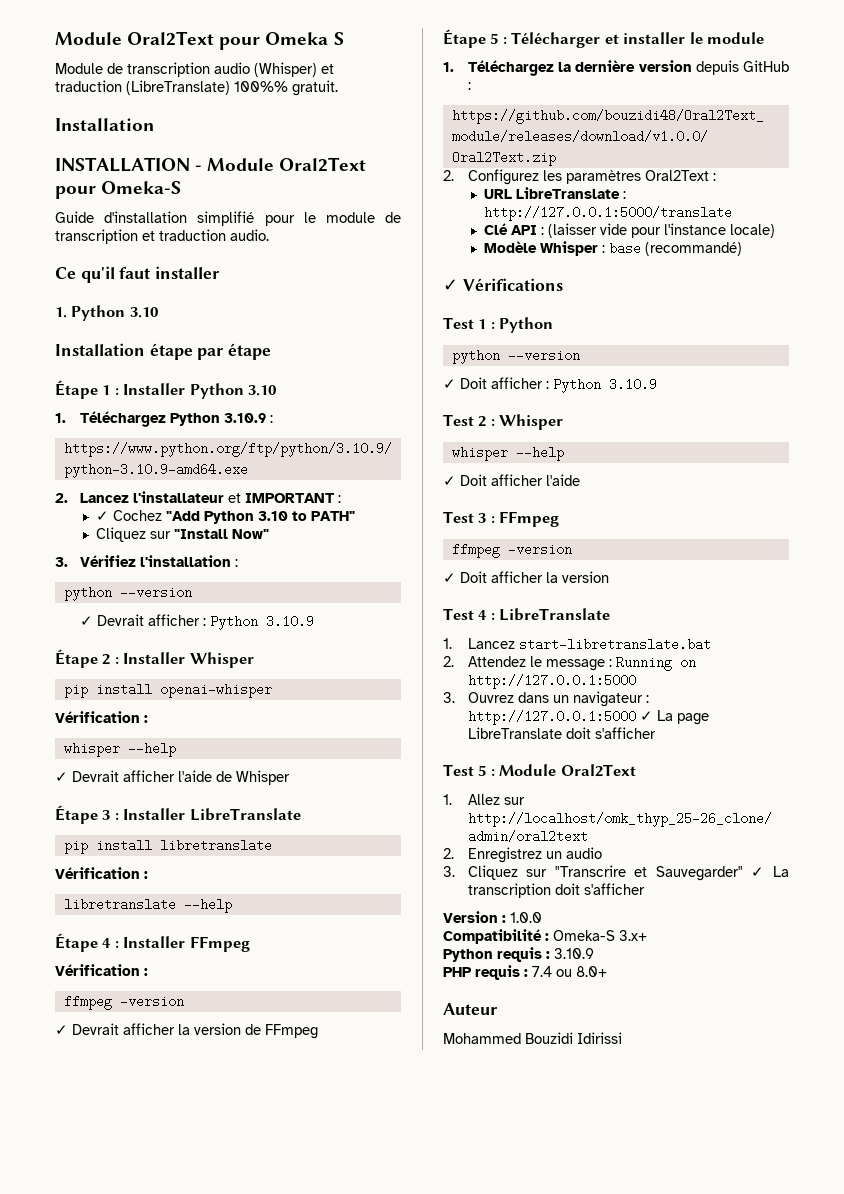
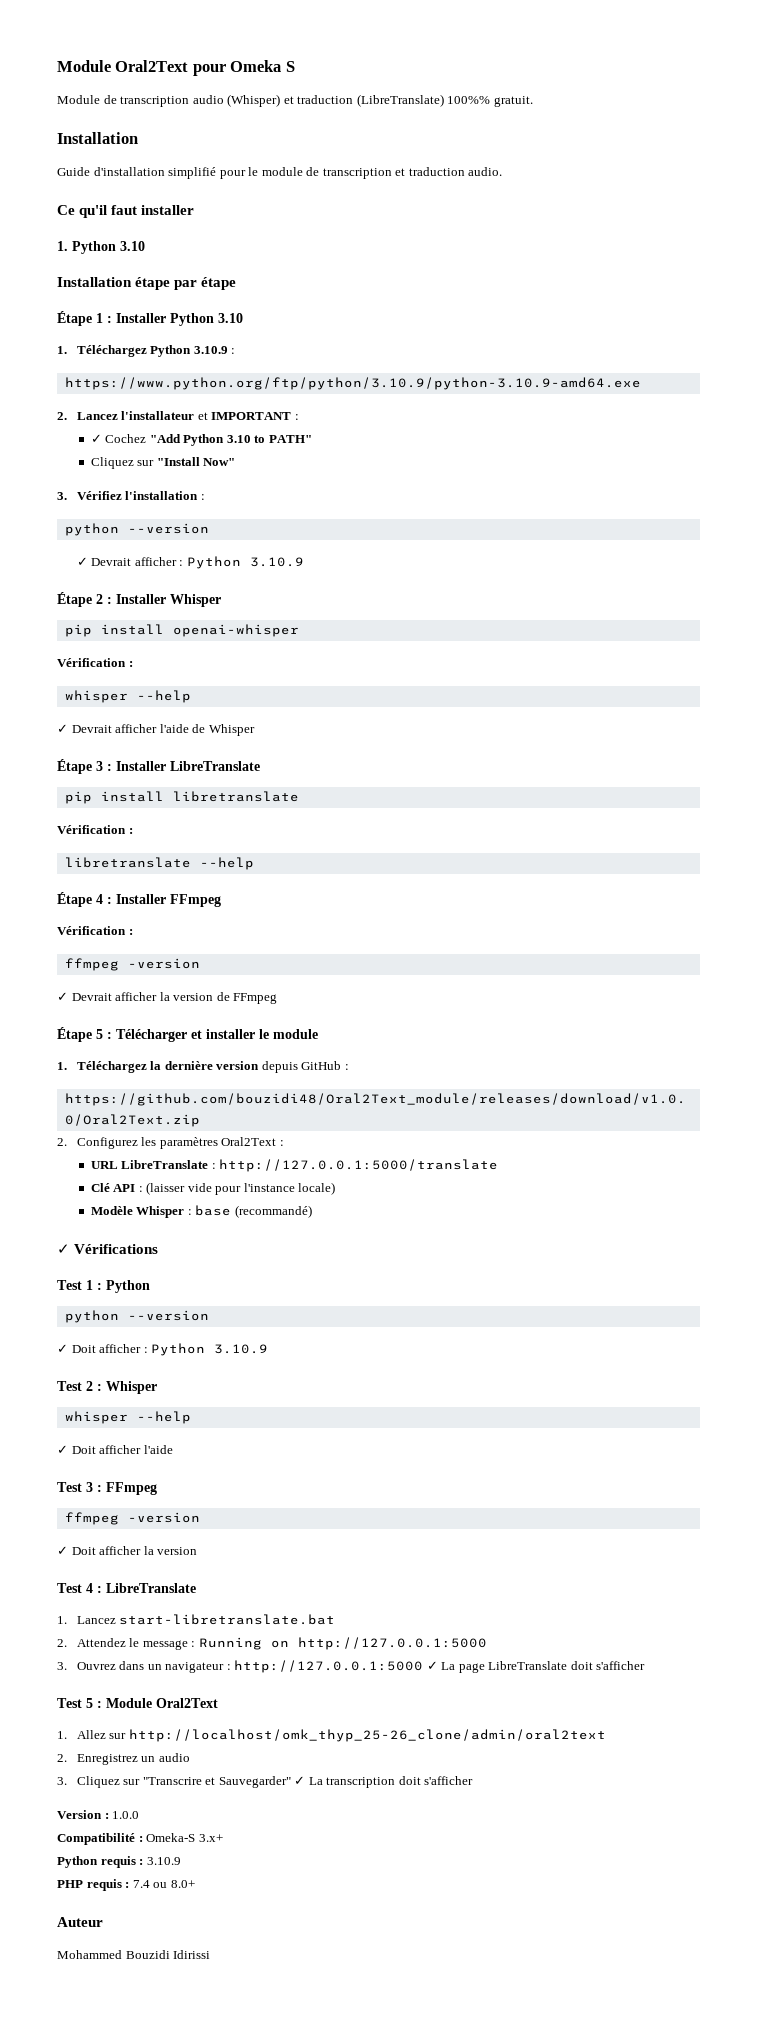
- INSTALLATION - Module Oral2Text pour Omeka-S

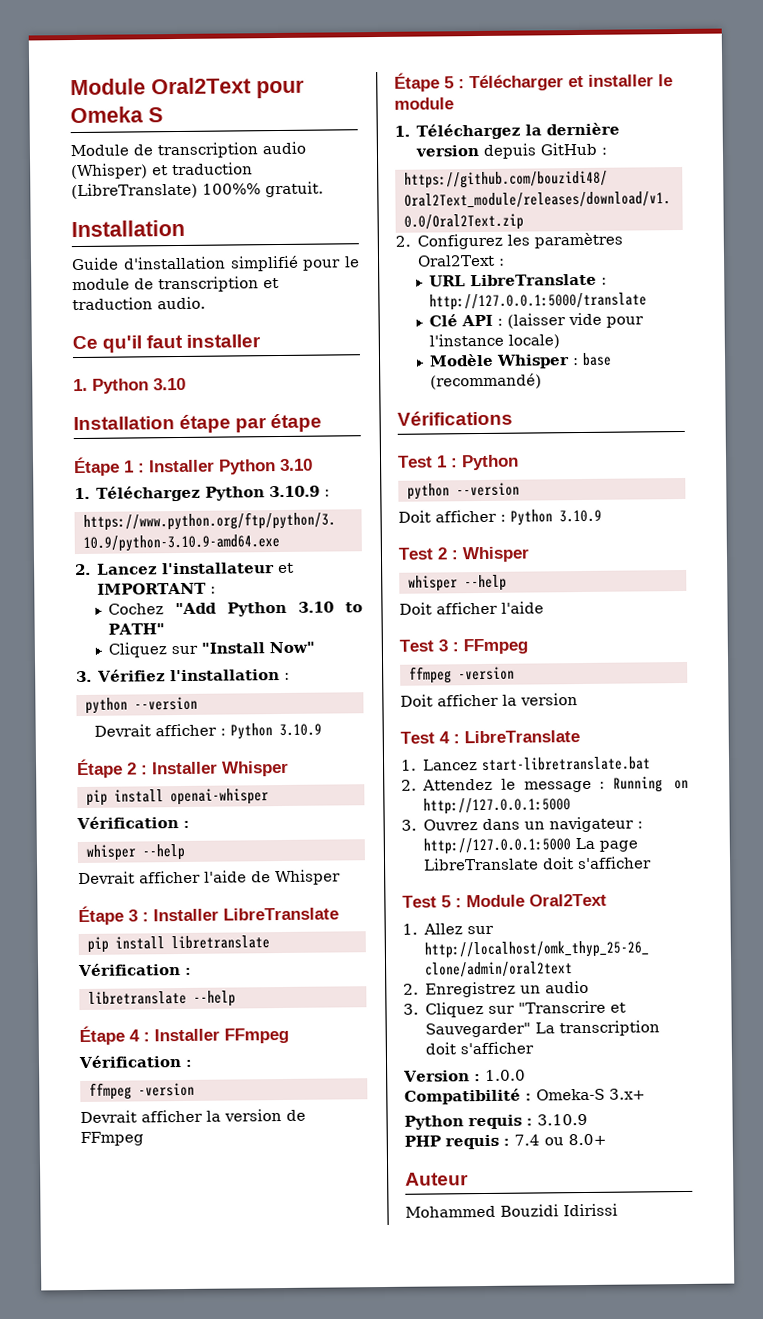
- ✓ Cochez "Add Python 3.10 to PATH"
+ Cochez "Add Python 3.10 to PATH"
- ✓ Devrait afficher : Python 3.10.9
+ Devrait afficher : Python 3.10.9
- ✓ Devrait afficher l'aide de Whisper
+ Devrait afficher l'aide de Whisper
- ✓ Devrait afficher la version de FFmpeg
+ Devrait afficher la version de FFmpeg
- ✓ Vérifications
+ Vérifications
- ✓ Doit afficher : Python 3.10.9
+ Doit afficher : Python 3.10.9
- ✓ Doit afficher l'aide
+ Doit afficher l'aide
- ✓ Doit afficher la version
+ Doit afficher la version
- 3. Ouvrez dans un navigateur : http://127.0.0.1:5000 ✓ La page LibreTranslate doit s'afficher
+ 3. Ouvrez dans un navigateur : http://127.0.0.1:5000 La page LibreTranslate doit s'afficher
- 3. Cliquez sur "Transcrire et Sauvegarder" ✓ La transcription doit s'afficher
+ 3. Cliquez sur "Transcrire et Sauvegarder" La transcription doit s'afficher

